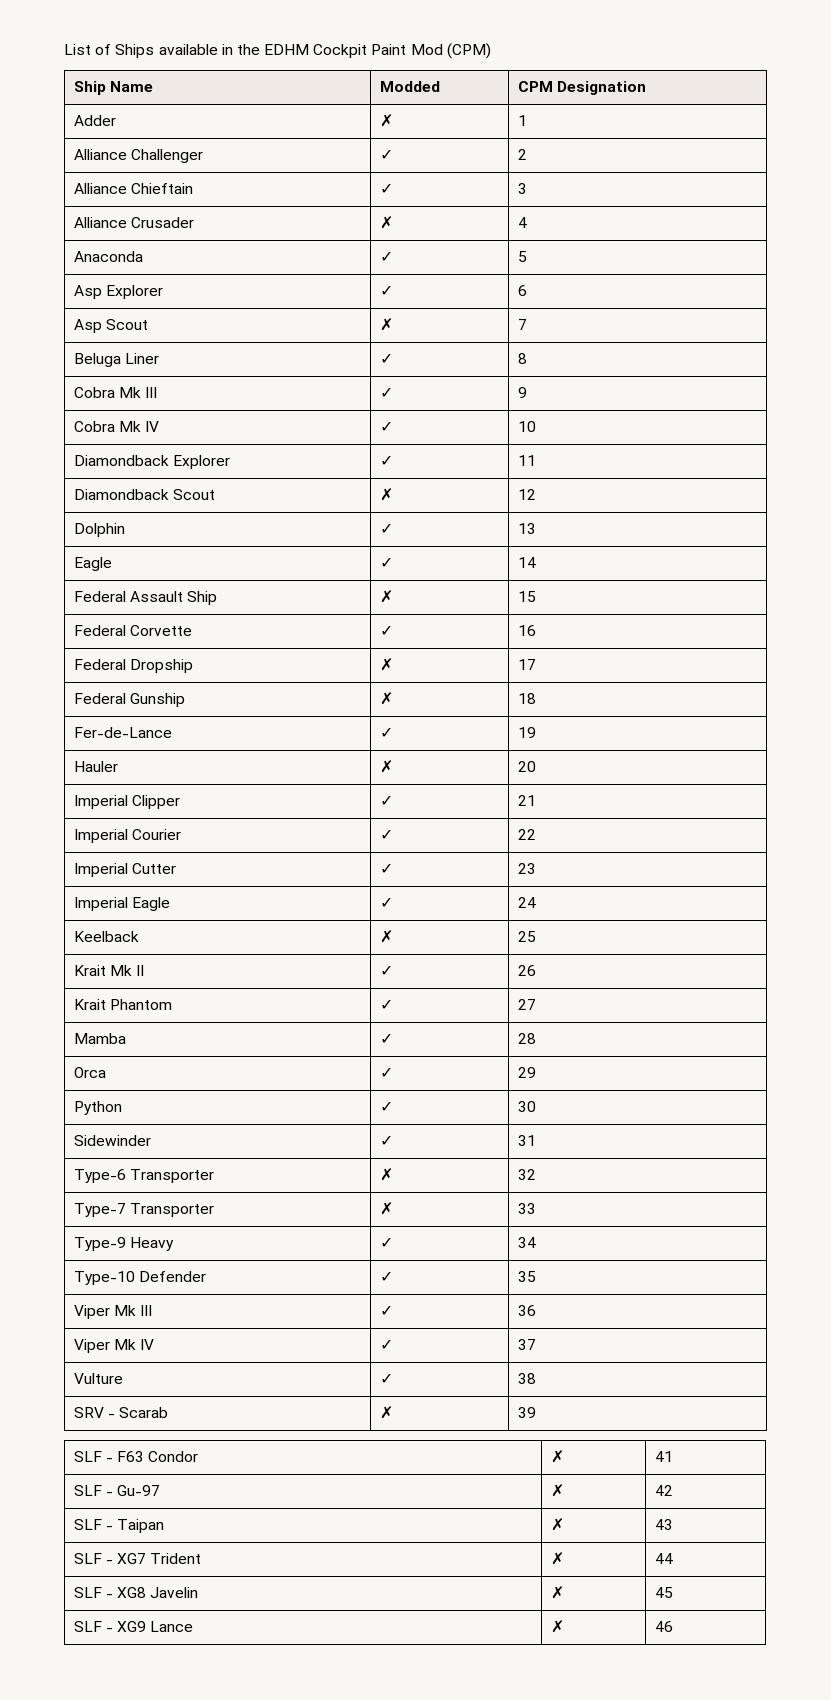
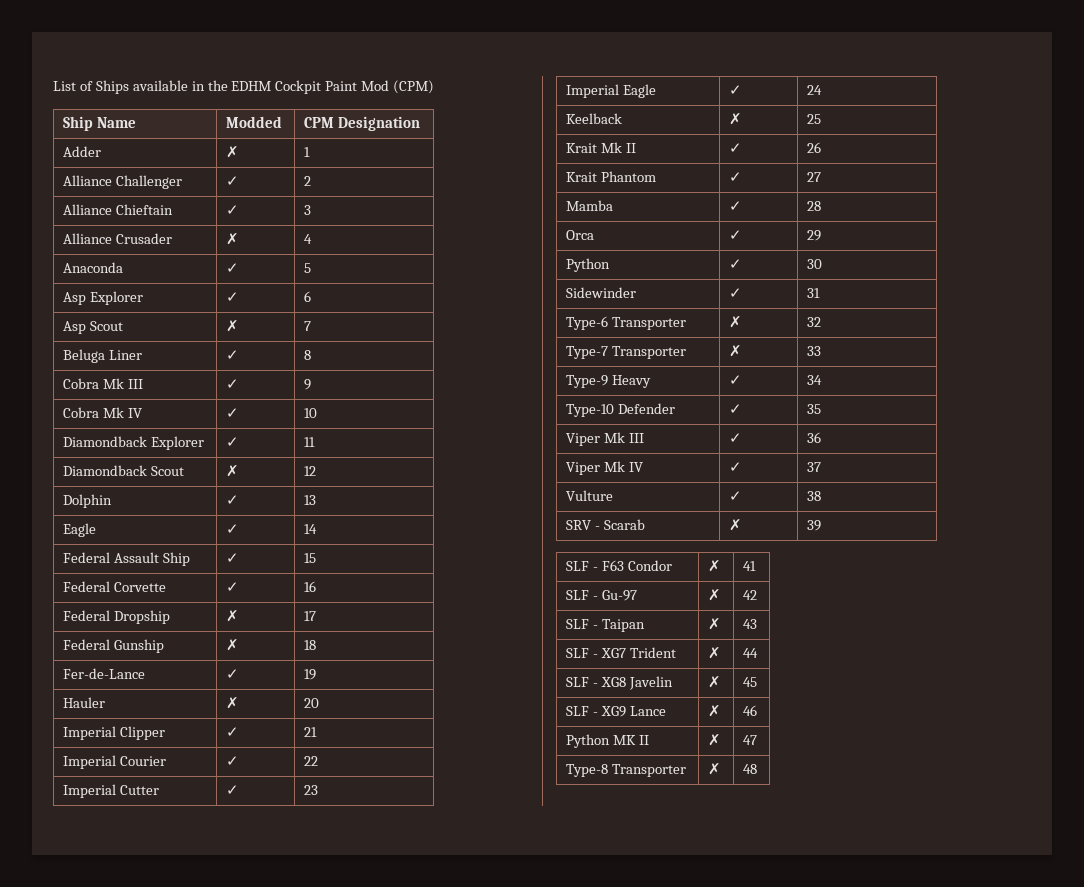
- Federal Assault Ship | ✗ | 15
+ Federal Assault Ship | ✓ | 15
+ Python MK II | ✗ | 47
+ Type-8 Transporter | ✗ | 48

